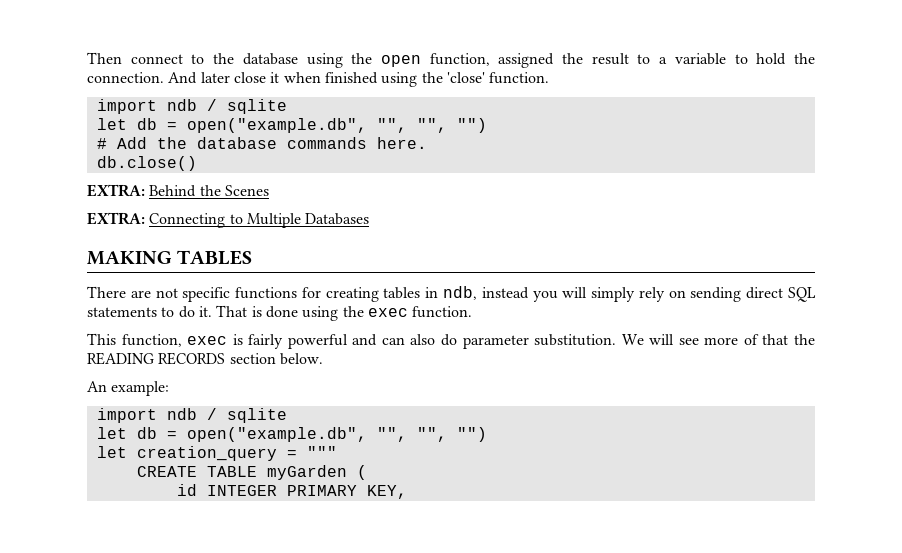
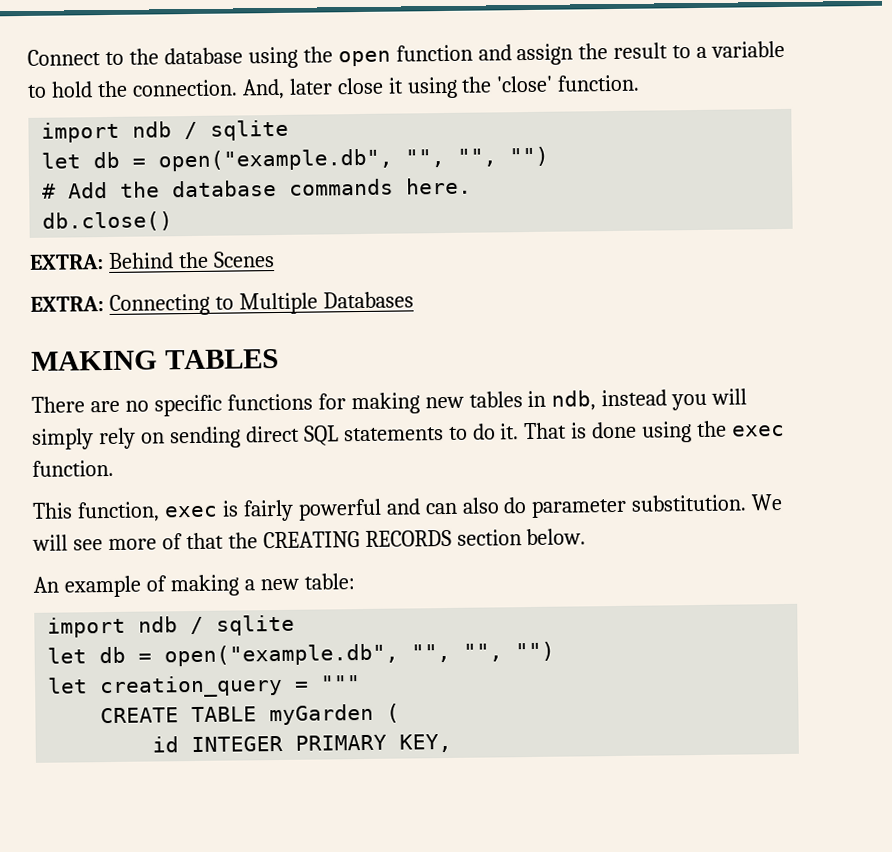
- Then connect to the database using the open function, assigned the result to a variable to hold the connection.
+ Connect to the database using the open function and assign the result to a variable to hold the connection.
- And later close it when finished using the 'close' function.
+ And, later close it using the 'close' function.
- There are not specific functions for creating tables in ndb, instead you will simply rely on sending direct SQL statements to do it.
+ There are no specific functions for making new tables in ndb, instead you will simply rely on sending direct SQL statements to do it.
- We will see more of that the READING RECORDS section below.
+ We will see more of that the CREATING RECORDS section below.
- An example:
+ An example of making a new table:

